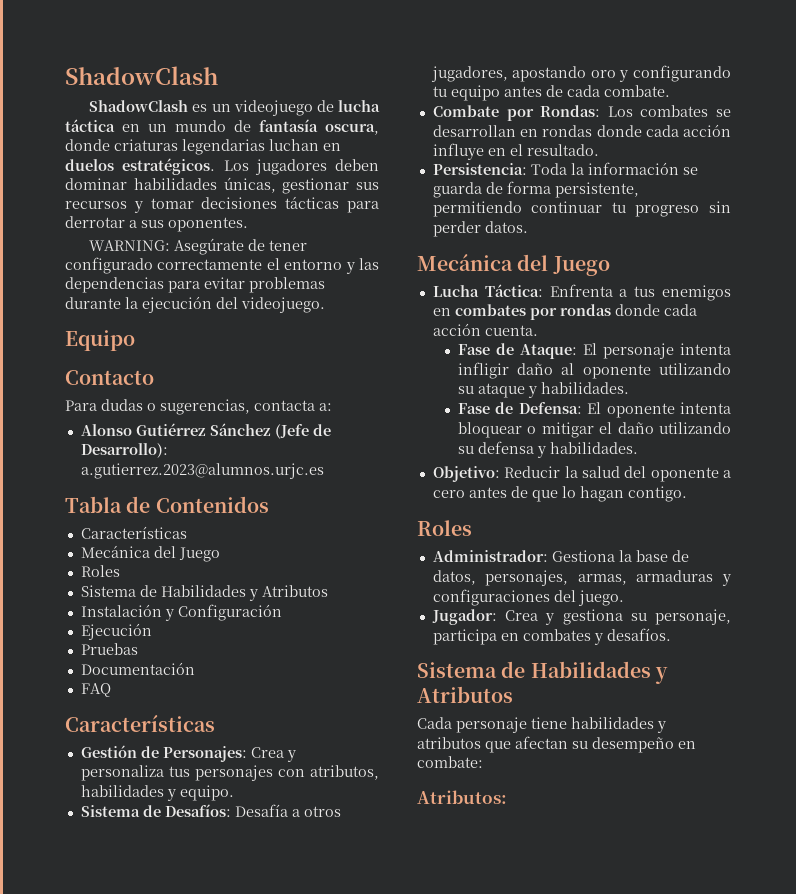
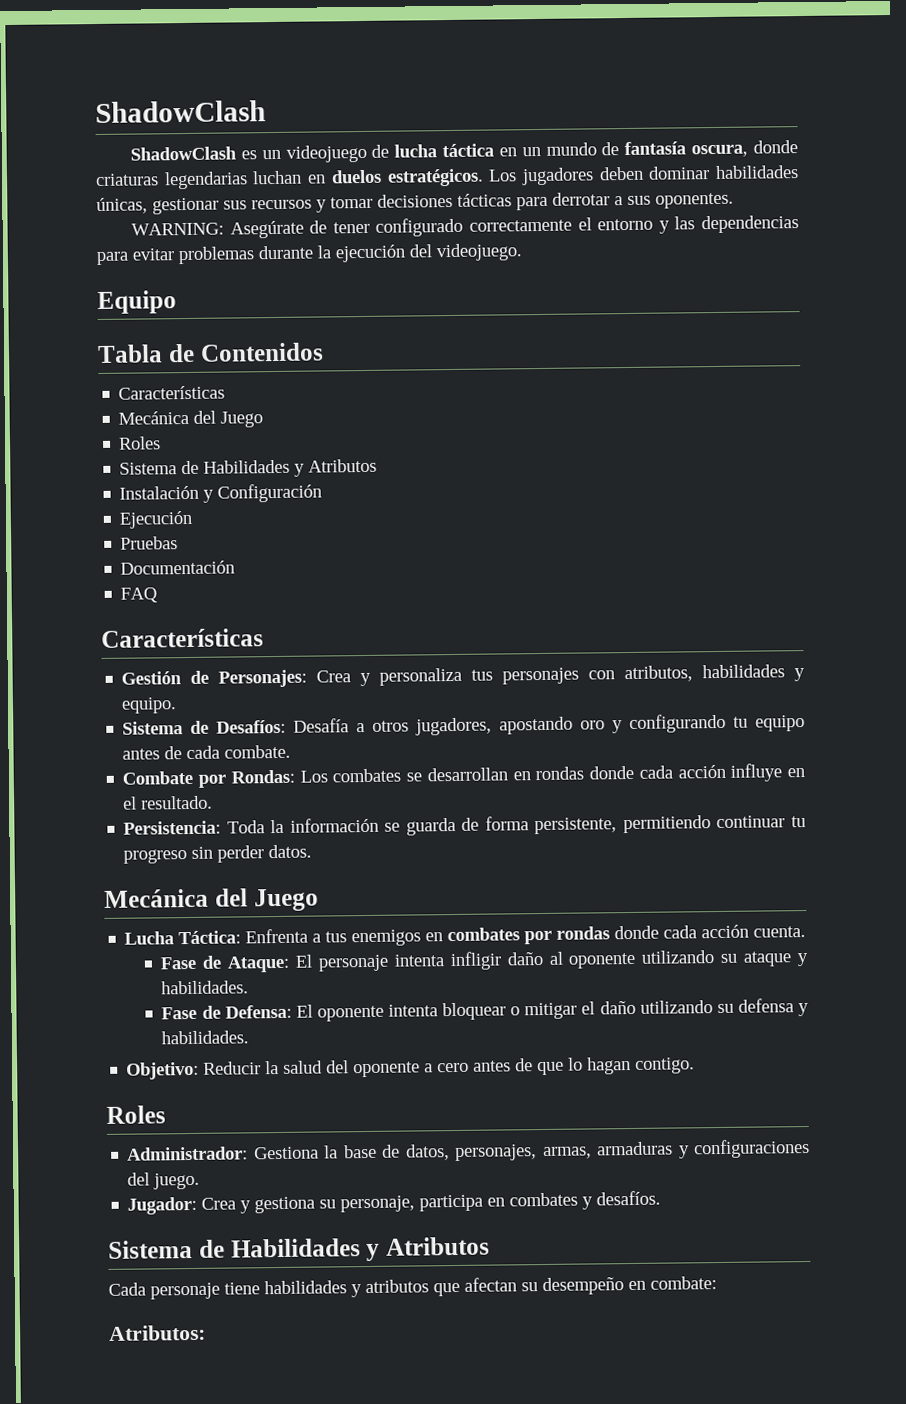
- Contacto
- Para dudas o sugerencias, contacta a:
- Alonso Gutiérrez Sánchez (Jefe de Desarrollo): a.gutierrez.2023@alumnos.urjc.es

